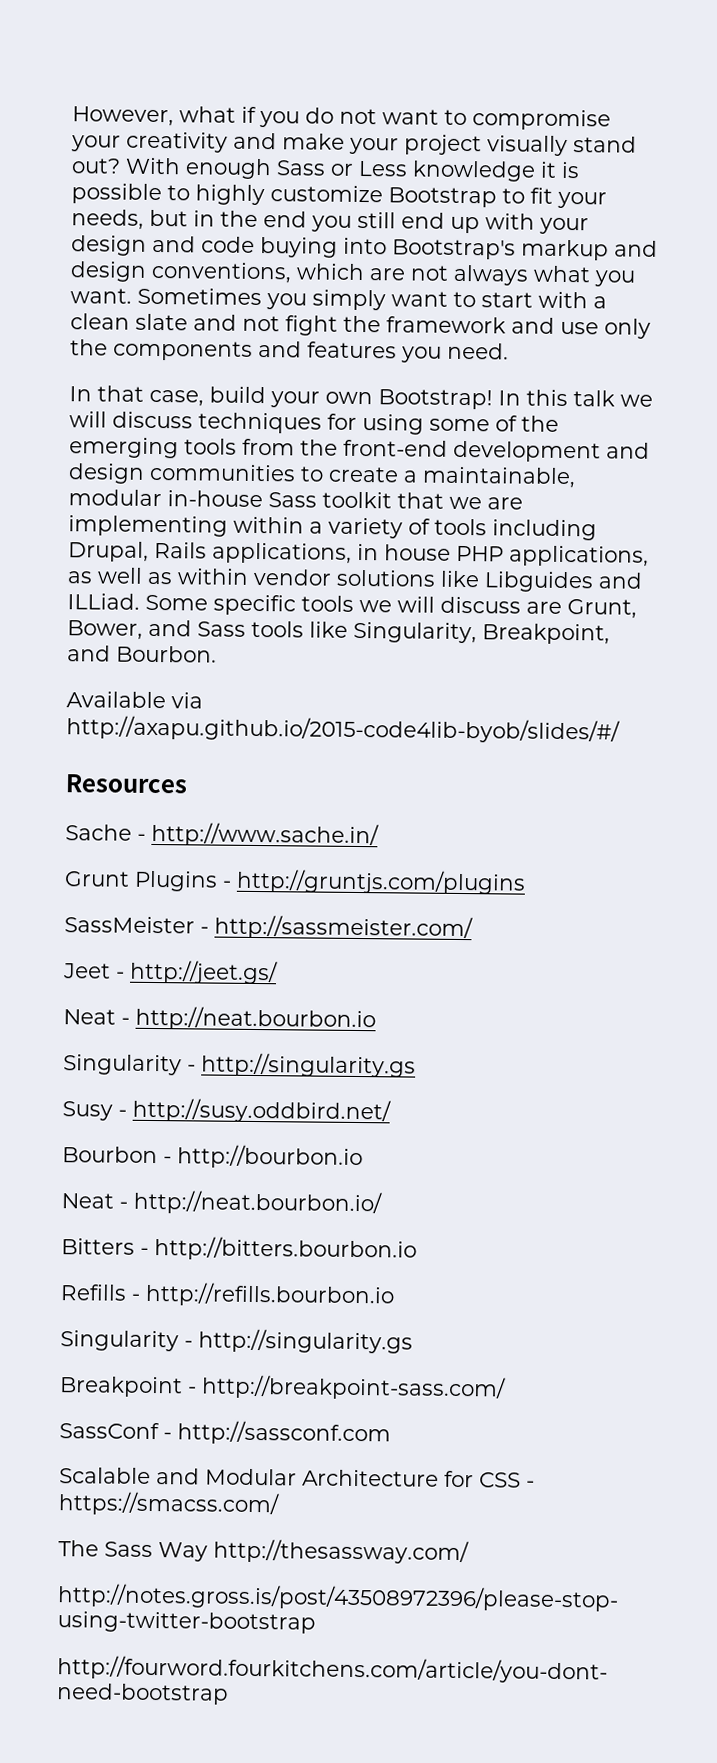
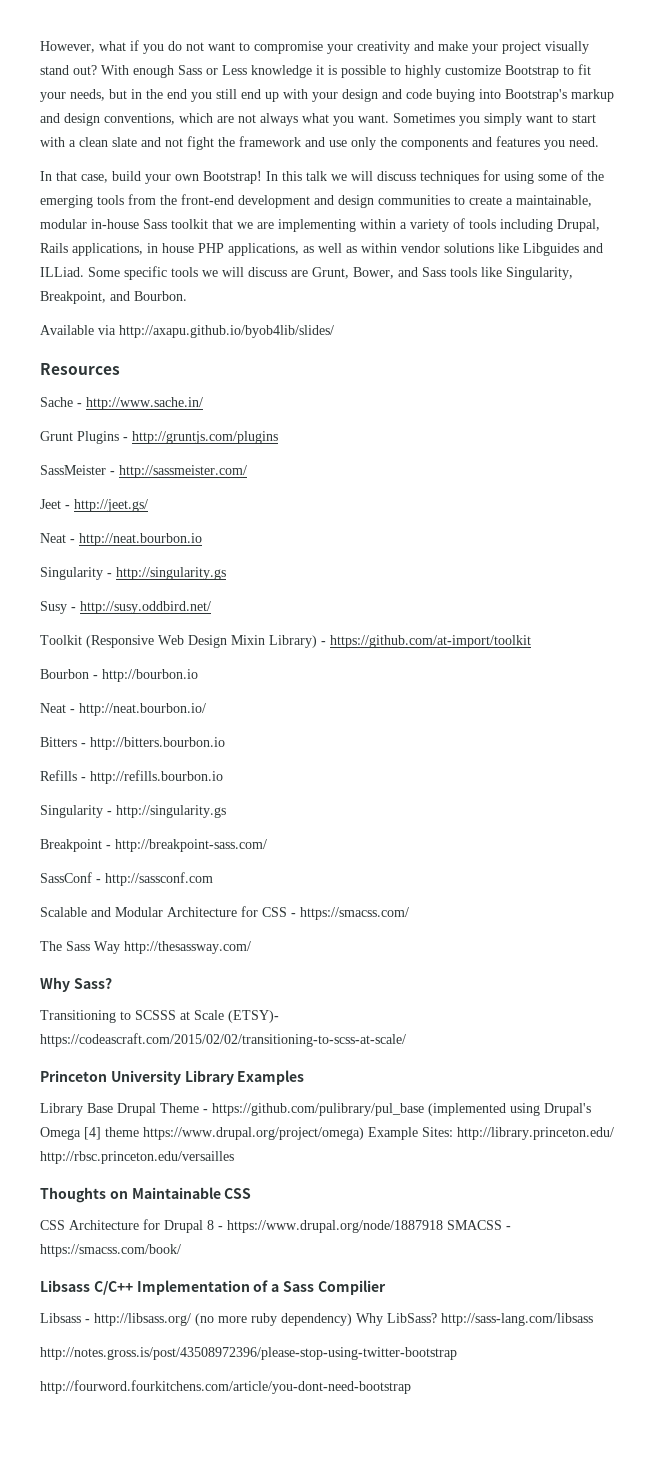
- Available via http://axapu.github.io/2015-code4lib-byob/slides/#/
+ Available via http://axapu.github.io/byob4lib/slides/
+ Toolkit (Responsive Web Design Mixin Library) - https://github.com/at-import/toolkit
+ Why Sass?
+ Transitioning to SCSSS at Scale (ETSY)- https://codeascraft.com/2015/02/02/transitioning-to-scss-at-scale/
+ Princeton University Library Examples
+ Library Base Drupal Theme - https://github.com/pulibrary/pul_base (implemented using Drupal's Omega [4] theme https://www.drupal.org/project/omega) Example Sites: http://library.princeton.edu/ http://rbsc.princeton.edu/versailles
+ Thoughts on Maintainable CSS
+ CSS Architecture for Drupal 8 - https://www.drupal.org/node/1887918 SMACSS - https://smacss.com/book/
+ Libsass C/C++ Implementation of a Sass Compilier
+ Libsass - http://libsass.org/ (no more ruby dependency) Why LibSass? http://sass-lang.com/libsass

